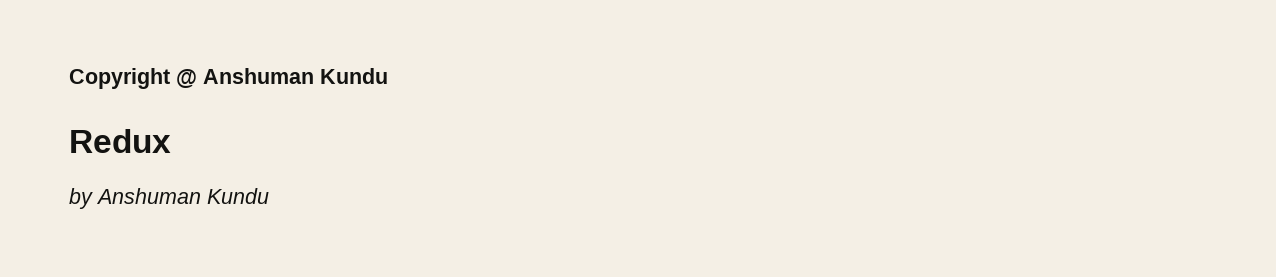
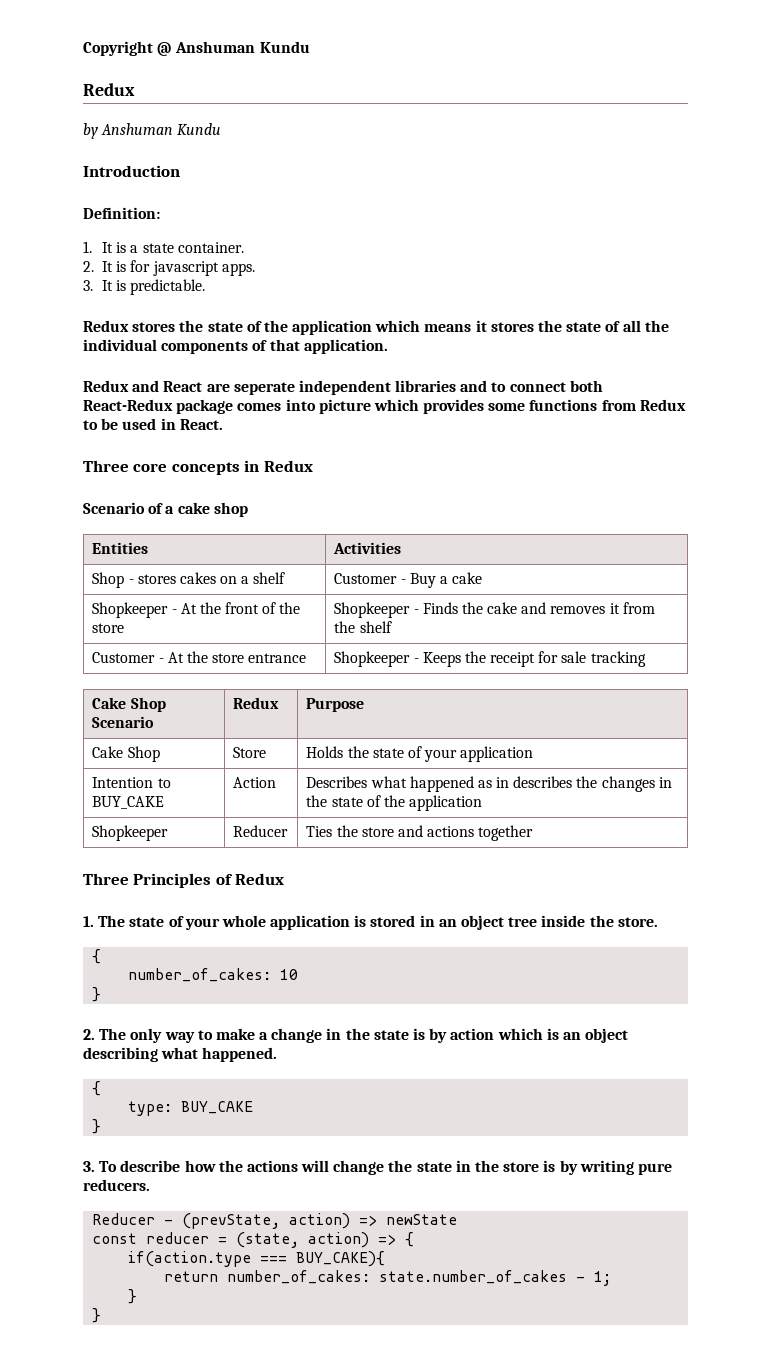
+ Introduction
+ Definition:
+ 1. It is a state container.
+ 2. It is for javascript apps.
+ 3. It is predictable.
+ Redux stores the state of the application which means it stores the state of all the individual components of that application.
+ Redux and React are seperate independent libraries and to connect both React-Redux package comes into picture which provides some functions from Redux to be used in React.
+ Three core concepts in Redux
+ Scenario of a cake shop
+ Entities | Activities
+ Shop - stores cakes on a shelf | Customer - Buy a cake
+ Shopkeeper - At the front of the store | Shopkeeper - Finds the cake and removes it from the shelf
+ Customer - At the store entrance | Shopkeeper - Keeps the receipt for sale tracking
+ Cake Shop Scenario | Redux | Purpose
+ Cake Shop | Store | Holds the state of your application
+ Intention to BUY_CAKE | Action | Describes what happened as in describes the changes in the state of the application
+ Shopkeeper | Reducer | Ties the store and actions together
+ Three Principles of Redux
+ 1. The state of your whole application is stored in an object tree inside the store.
+ {
+ number_of_cakes: 10
+ }
+ 2. The only way to make a change in the state is by action which is an object describing what happened.
+ {
+ type: BUY_CAKE
+ }
+ 3. To describe how the actions will change the state in the store is by writing pure reducers.
+ Reducer - (prevState, action) => newState
+ const reducer = (state, action) => {
+ if(action.type === BUY_CAKE){
+ return number_of_cakes: state.number_of_cakes - 1;
+ }
+ }

